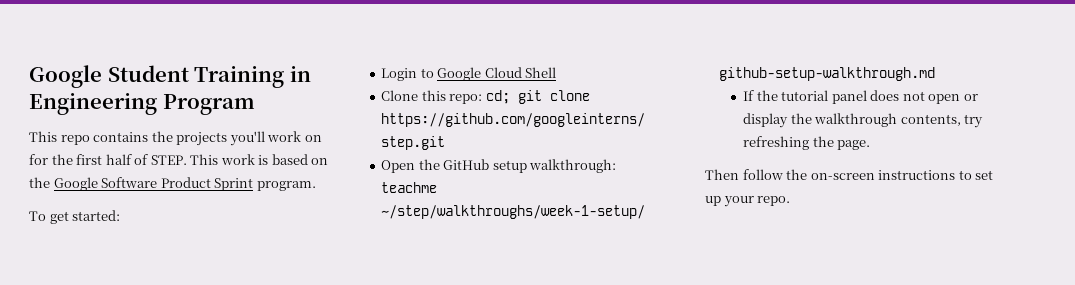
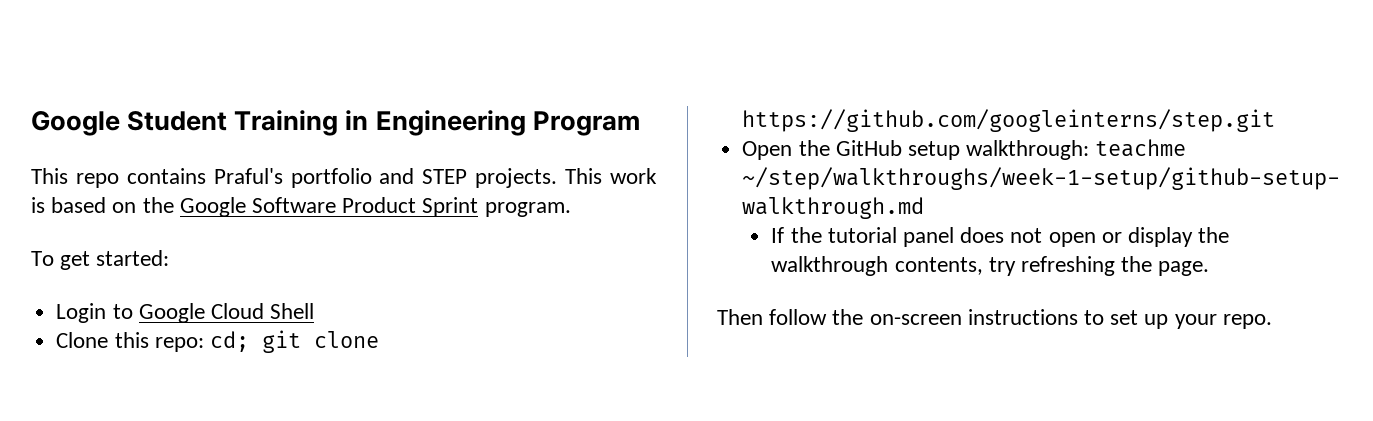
- This repo contains the projects you'll work on for the first half of STEP.
+ This repo contains Praful's portfolio and STEP projects.

